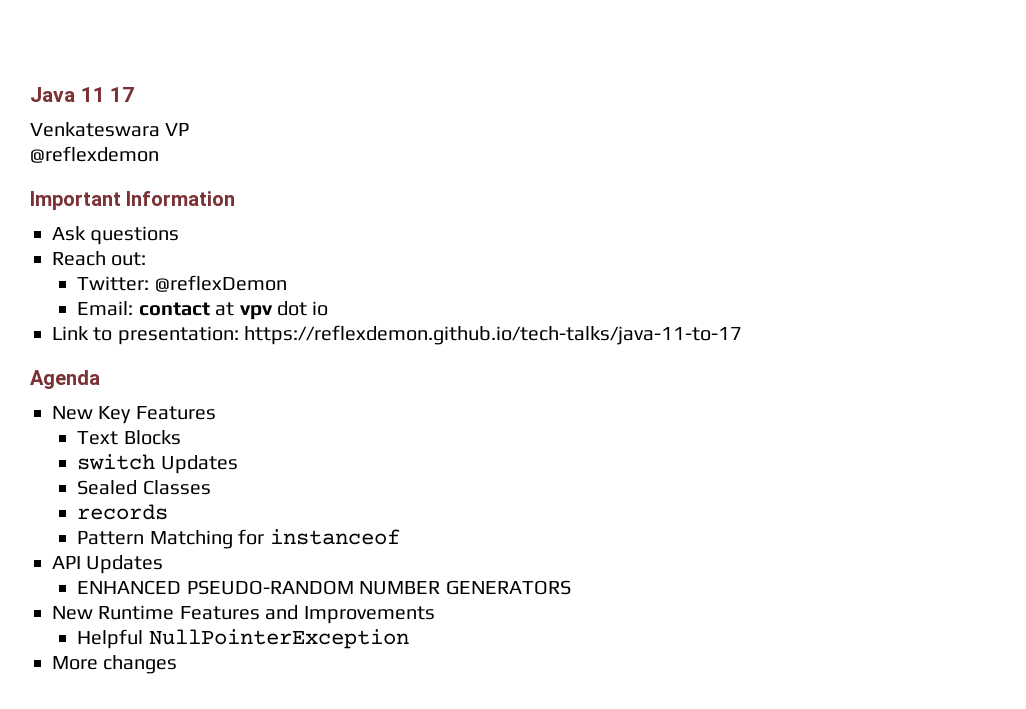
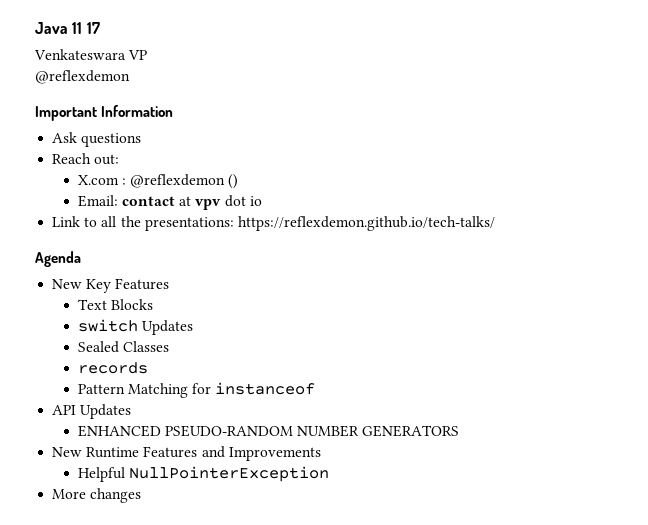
- Twitter: @reflexDemon
+ X.com : @reflexdemon ()
- Link to presentation: https://reflexdemon.github.io/tech-talks/java-11-to-17
+ Link to all the presentations: https://reflexdemon.github.io/tech-talks/

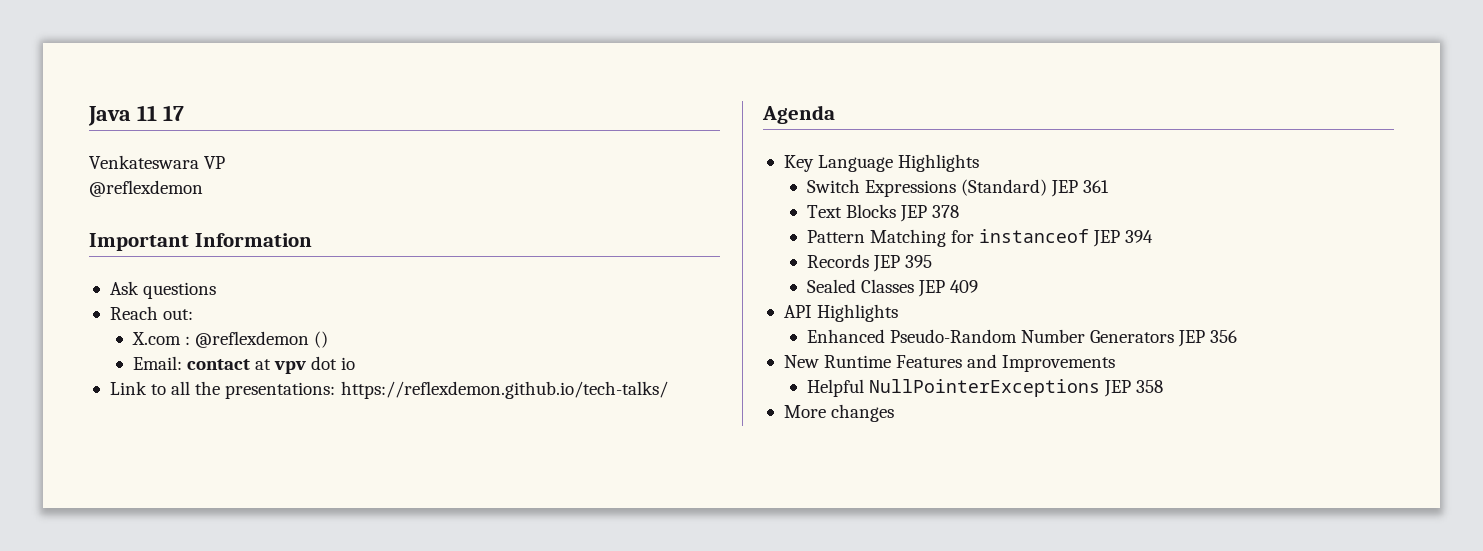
- New Key Features
- Text Blocks
- switch Updates
- Sealed Classes
- records
- Pattern Matching for instanceof
- API Updates
- ENHANCED PSEUDO-RANDOM NUMBER GENERATORS
+ Key Language Highlights
+ Switch Expressions (Standard) JEP 361
+ Text Blocks JEP 378
+ Pattern Matching for instanceof JEP 394
+ Records JEP 395
+ Sealed Classes JEP 409
+ API Highlights
+ Enhanced Pseudo-Random Number Generators JEP 356
- Helpful NullPointerException
+ Helpful NullPointerExceptions JEP 358

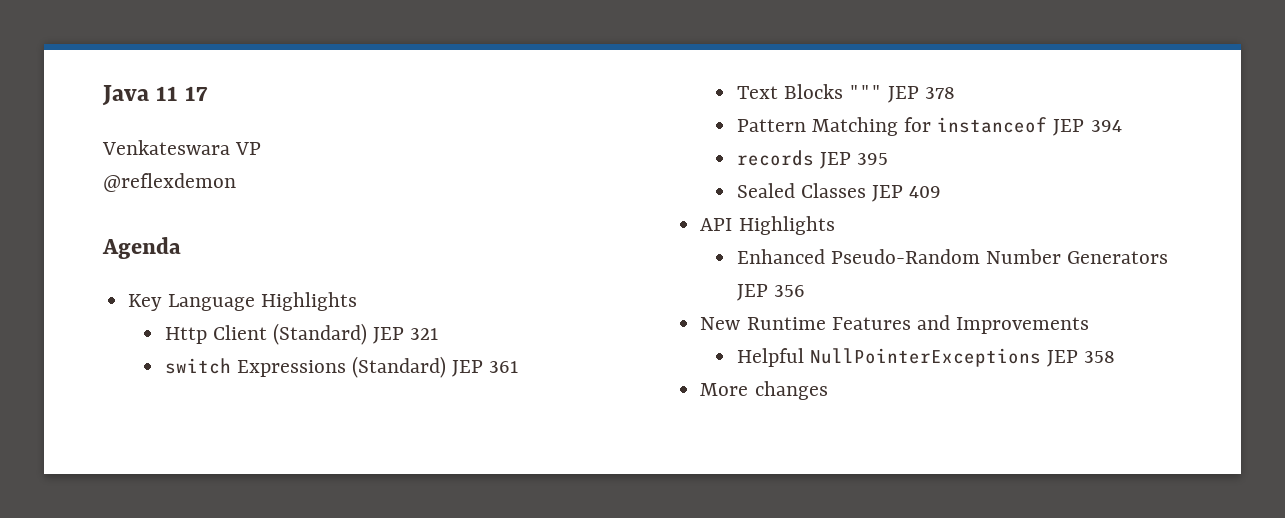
- Important Information
- Ask questions
- Reach out:
- X.com : @reflexdemon ()
- Email: contact at vpv dot io
- Link to all the presentations: https://reflexdemon.github.io/tech-talks/
  Agenda
  Key Language Highlights
- Switch Expressions (Standard) JEP 361
+ Http Client (Standard) JEP 321
+ switch Expressions (Standard) JEP 361
- Text Blocks JEP 378
+ Text Blocks """ JEP 378
- Records JEP 395
+ records JEP 395

